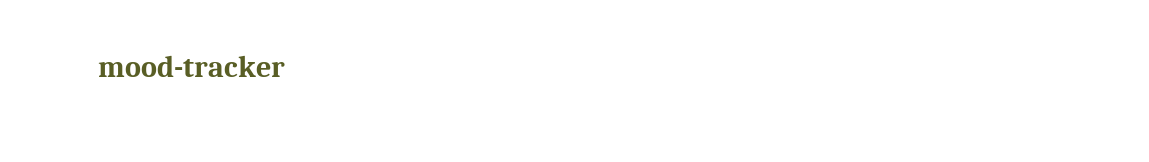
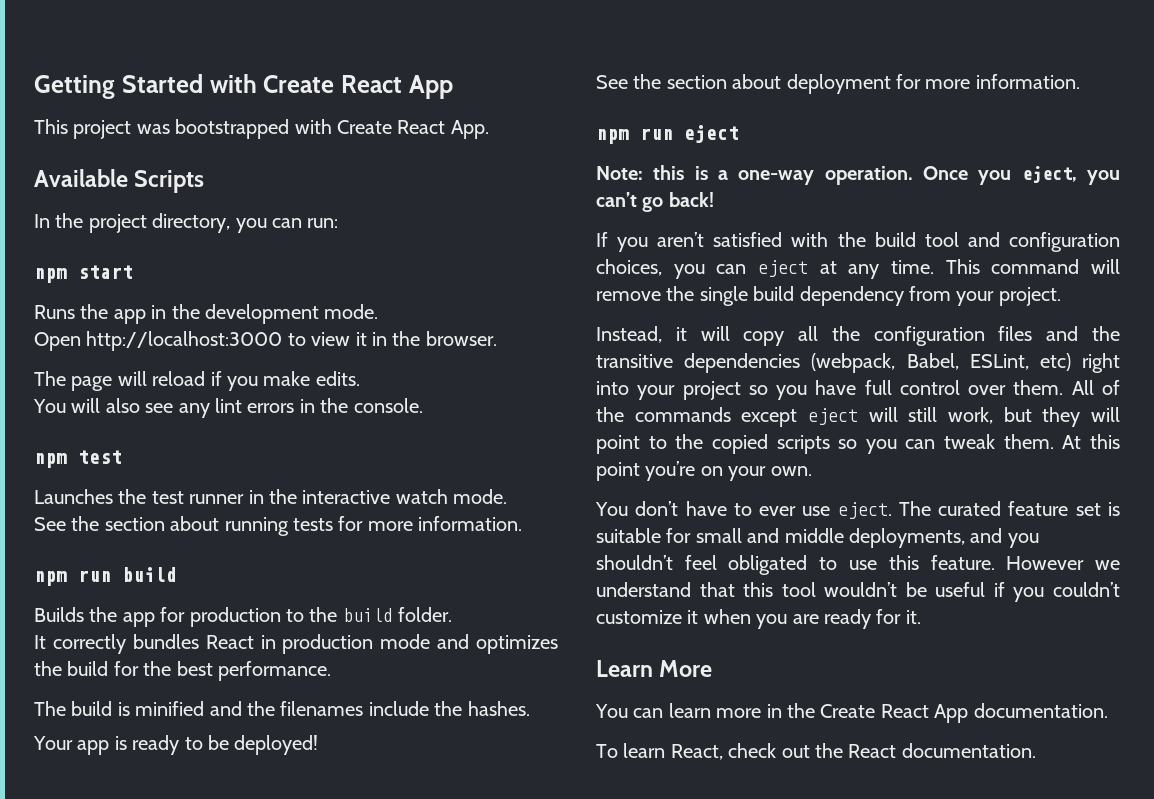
- mood-tracker
+ Getting Started with Create React App
+ This project was bootstrapped with Create React App.
+ Available Scripts
+ In the project directory, you can run:
+ npm start
+ Runs the app in the development mode.
+ Open http://localhost:3000 to view it in the browser.
+ The page will reload if you make edits.
+ You will also see any lint errors in the console.
+ npm test
+ Launches the test runner in the interactive watch mode.
+ See the section about running tests for more information.
+ npm run build
+ Builds the app for production to the build folder.
+ It correctly bundles React in production mode and optimizes the build for the best performance.
+ The build is minified and the filenames include the hashes.
+ Your app is ready to be deployed!
+ See the section about deployment for more information.
+ npm run eject
+ Note: this is a one-way operation. Once you eject, you can’t go back!
+ If you aren’t satisfied with the build tool and configuration choices, you can eject at any time. This command will remove the single build dependency from your project.
+ Instead, it will copy all the configuration files and the transitive dependencies (webpack, Babel, ESLint, etc) right into your project so you have full control over them. All of the commands except eject will still work, but they will point to the copied scripts so you can tweak them. At this point you’re on your own.
+ You don’t have to ever use eject. The curated feature set is suitable for small and middle deployments, and you shouldn’t feel obligated to use this feature. However we understand that this tool wouldn’t be useful if you couldn’t customize it when you are ready for it.
+ Learn More
+ You can learn more in the Create React App documentation.
+ To learn React, check out the React documentation.

